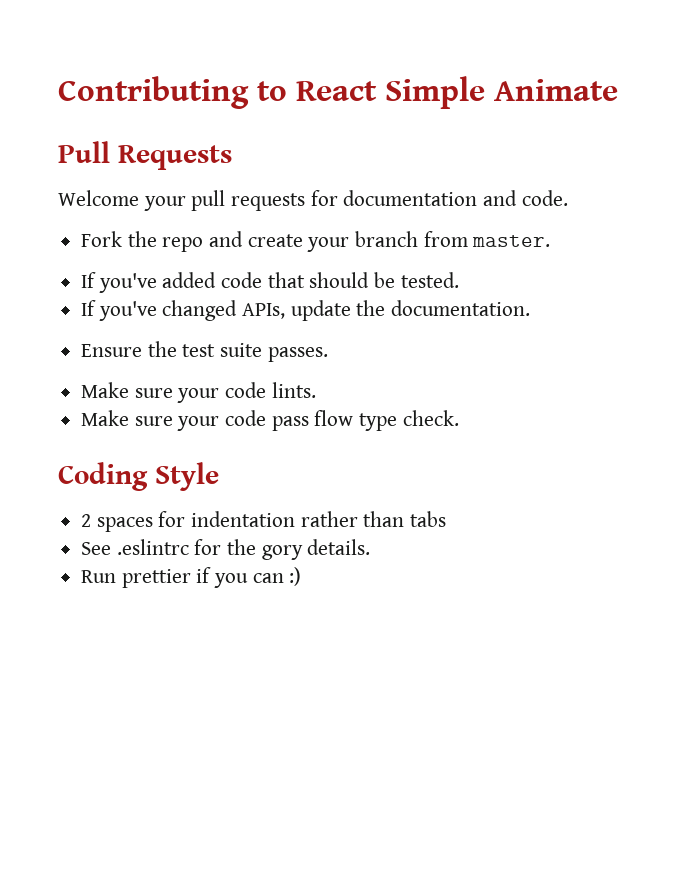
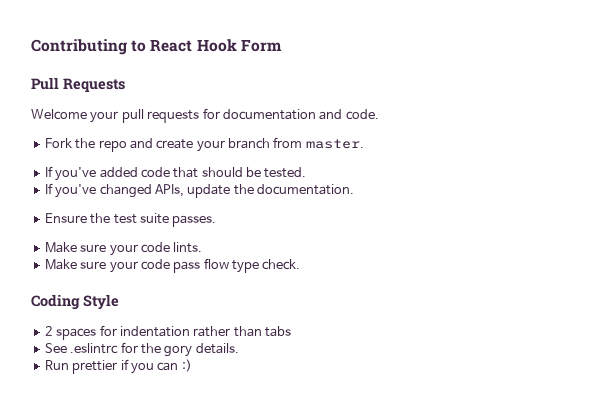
- Contributing to React Simple Animate
+ Contributing to React Hook Form

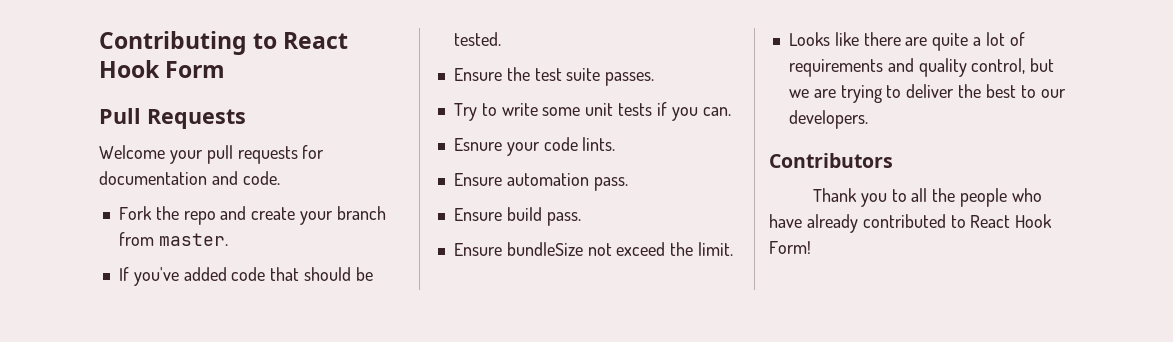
- If you've changed APIs, update the documentation.
- Make sure your code lints.
- Make sure your code pass flow type check.
- Coding Style
- 2 spaces for indentation rather than tabs
- See .eslintrc for the gory details.
- Run prettier if you can :)
+ Try to write some unit tests if you can.
+ Esnure your code lints.
+ Ensure automation pass.
+ Ensure build pass.
+ Ensure bundleSize not exceed the limit.
+ Looks like there are quite a lot of requirements and quality control, but we are trying to deliver the best to our developers.
+ Contributors
+ Thank you to all the people who have already contributed to React Hook Form!

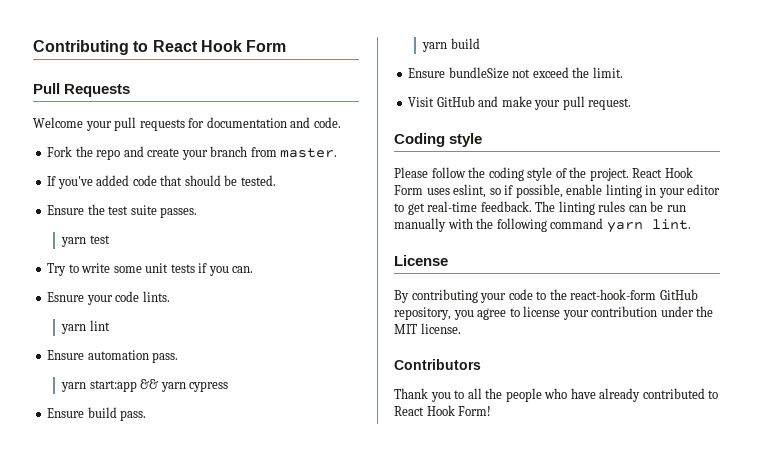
+ yarn test
+ yarn lint
+ yarn start:app && yarn cypress
+ yarn build
- Looks like there are quite a lot of requirements and quality control, but we are trying to deliver the best to our developers.
+ Visit GitHub and make your pull request.
+ Coding style
+ Please follow the coding style of the project. React Hook Form uses eslint, so if possible, enable linting in your editor to get real-time feedback. The linting rules can be run manually with the following command yarn lint.
+ License
+ By contributing your code to the react-hook-form GitHub repository, you agree to license your contribution under the MIT license.

